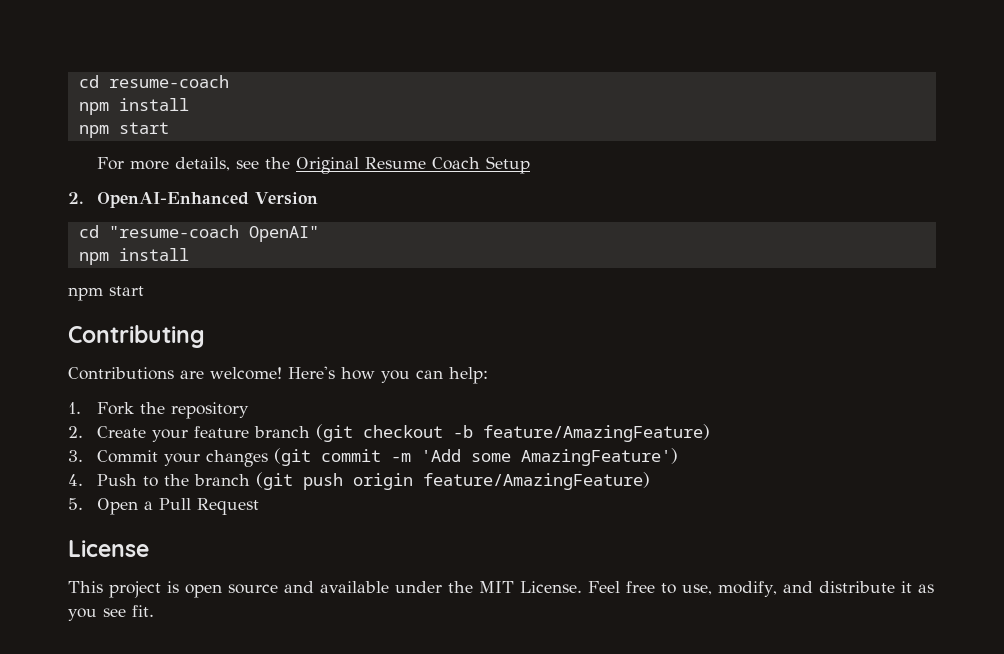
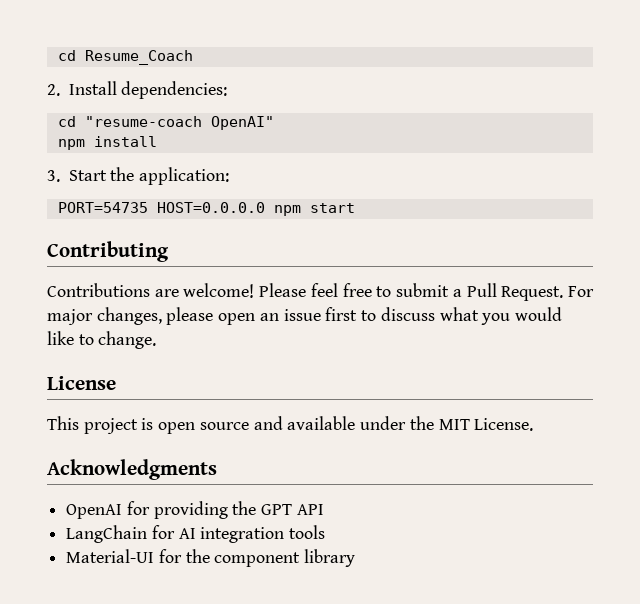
- cd resume-coach
- npm install
- npm start
- For more details, see the Original Resume Coach Setup
- 2. OpenAI-Enhanced Version
+ cd Resume_Coach
+ 2. Install dependencies:
  cd "resume-coach OpenAI"
  npm install
- npm start
+ 3. Start the application:
+ PORT=54735 HOST=0.0.0.0 npm start
- Here's how you can help:
- 1. Fork the repository
- 2. Create your feature branch (git checkout -b feature/AmazingFeature)
- 3. Commit your changes (git commit -m 'Add some AmazingFeature')
- 4. Push to the branch (git push origin feature/AmazingFeature)
- 5. Open a Pull Request
+ Please feel free to submit a Pull Request. For major changes, please open an issue first to discuss what you would like to change.
- This project is open source and available under the MIT License. Feel free to use, modify, and distribute it as you see fit.
+ This project is open source and available under the MIT License.
+ Acknowledgments
+ OpenAI for providing the GPT API
+ LangChain for AI integration tools
+ Material-UI for the component library

